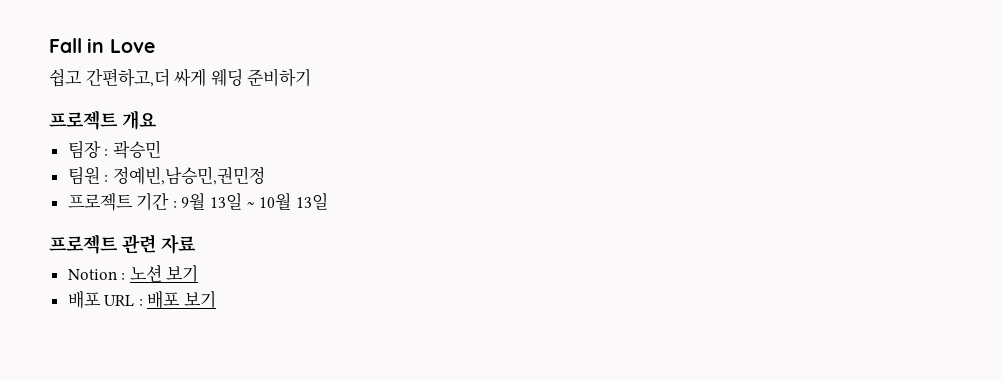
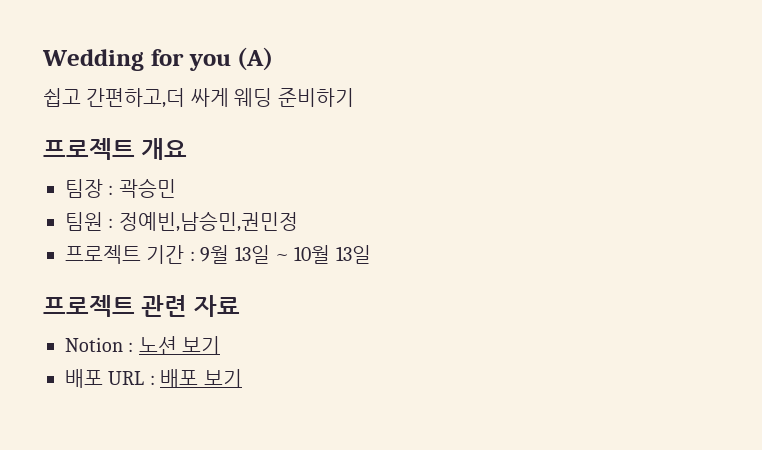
- Fall in Love
+ Wedding for you (A)

